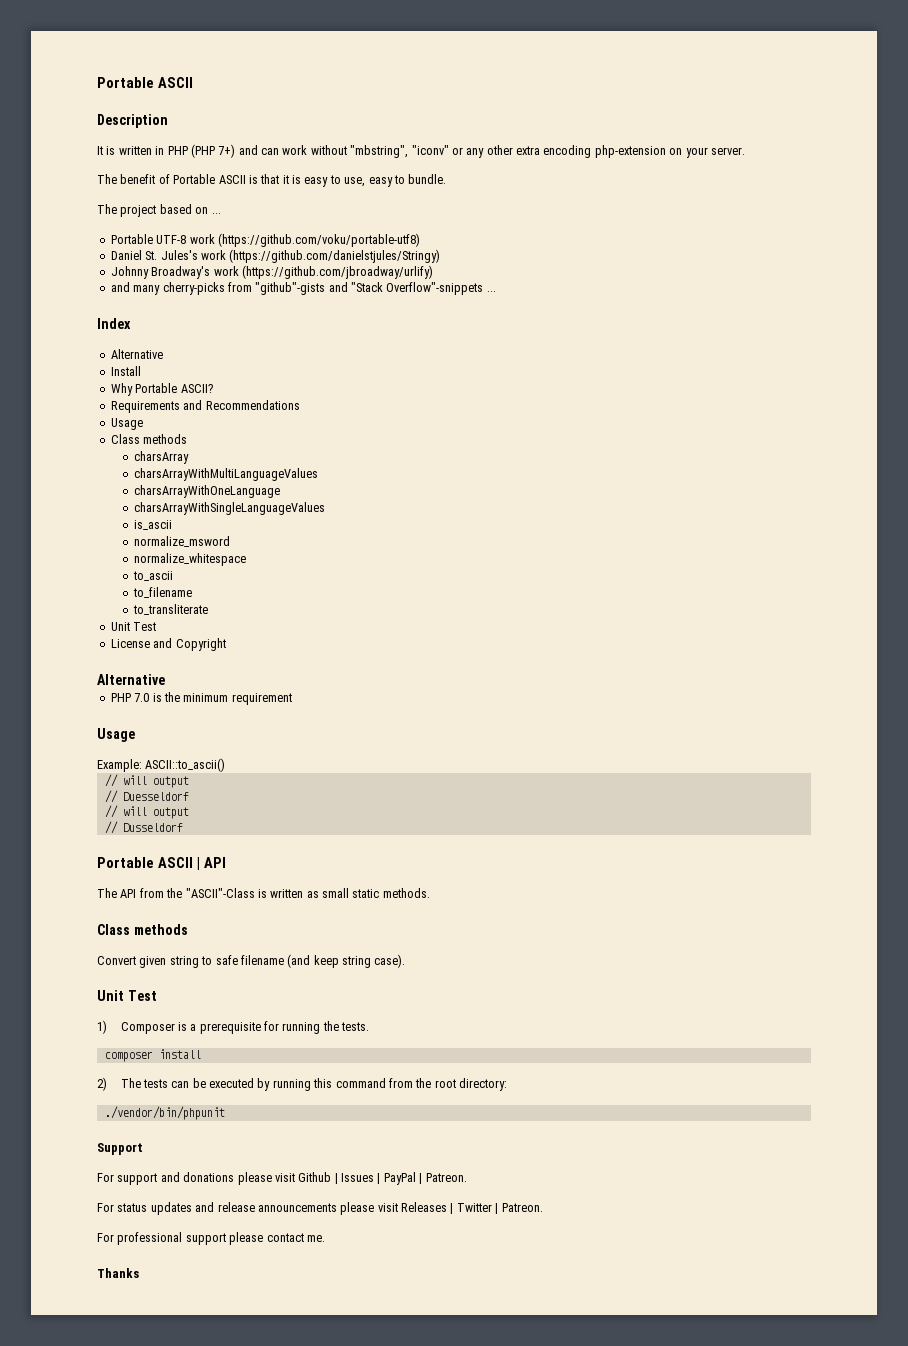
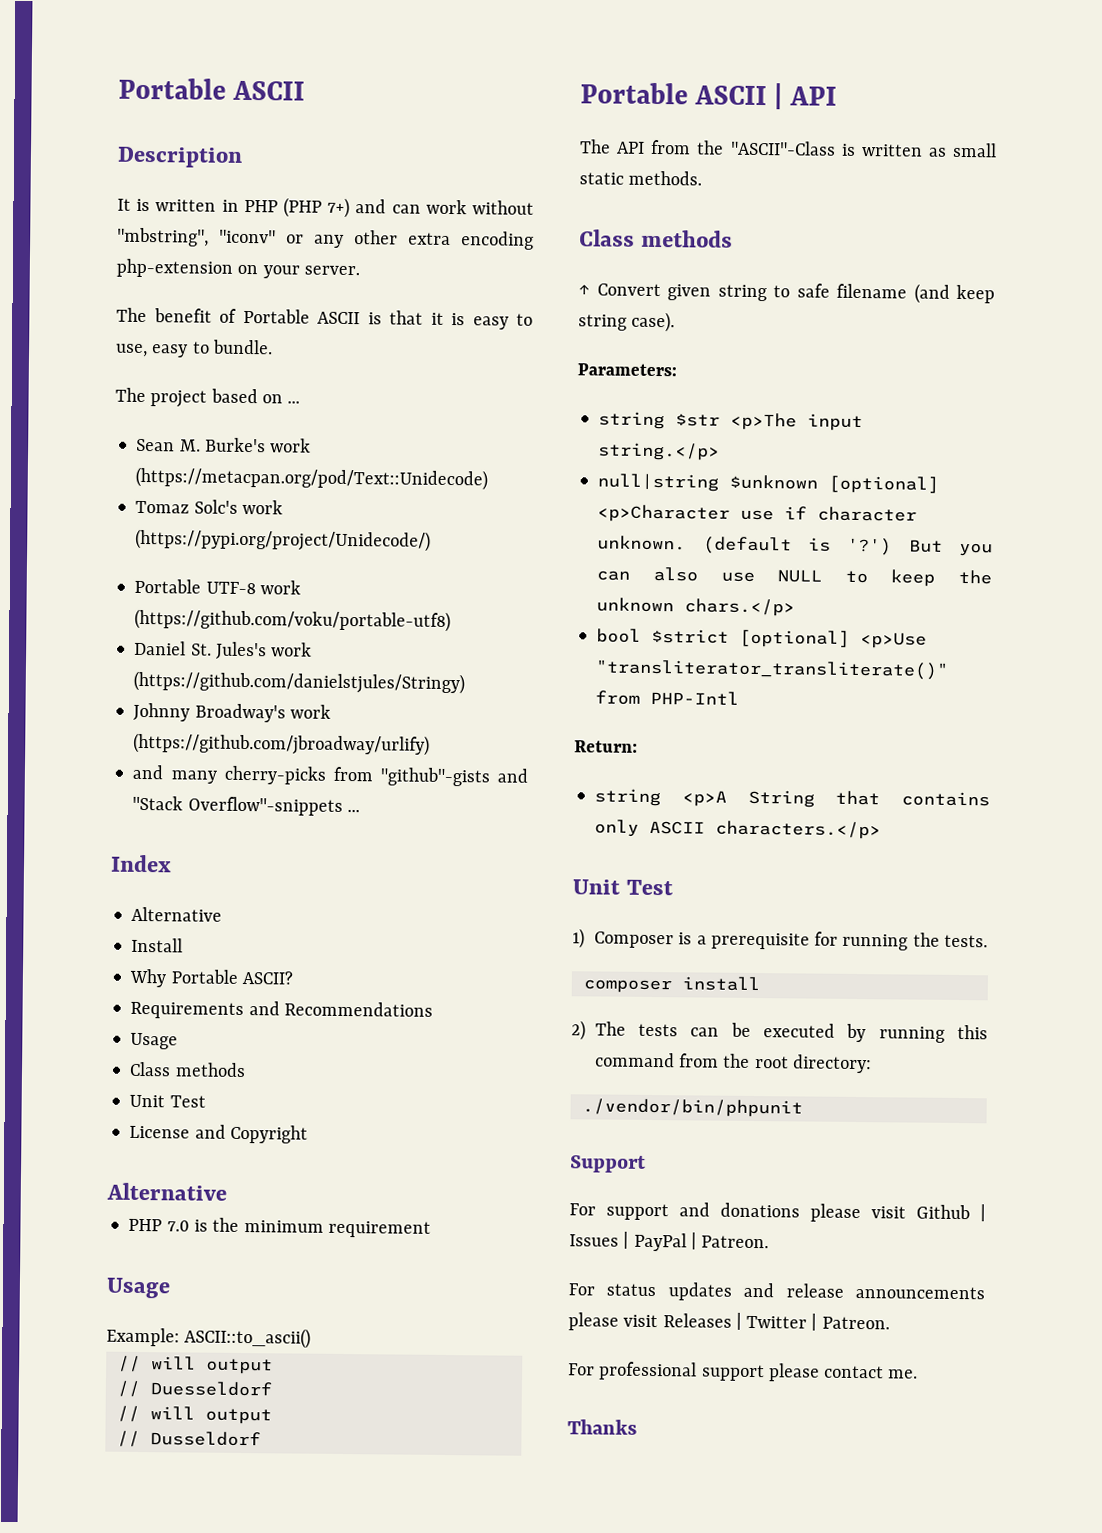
+ Sean M. Burke's work (https://metacpan.org/pod/Text::Unidecode)
+ Tomaz Solc's work (https://pypi.org/project/Unidecode/)
- charsArray
- charsArrayWithMultiLanguageValues
- charsArrayWithOneLanguage
- charsArrayWithSingleLanguageValues
- is_ascii
- normalize_msword
- normalize_whitespace
- to_ascii
- to_filename
- to_transliterate
- Convert given string to safe filename (and keep string case).
+ ↑ Convert given string to safe filename (and keep string case).
+ Parameters:
+ string $str <p>The input string.</p>
+ null|string $unknown [optional] <p>Character use if character unknown. (default is '?') But you can also use NULL to keep the unknown chars.</p>
+ bool $strict [optional] <p>Use "transliterator_transliterate()" from PHP-Intl
+ Return:
+ string <p>A String that contains only ASCII characters.</p>

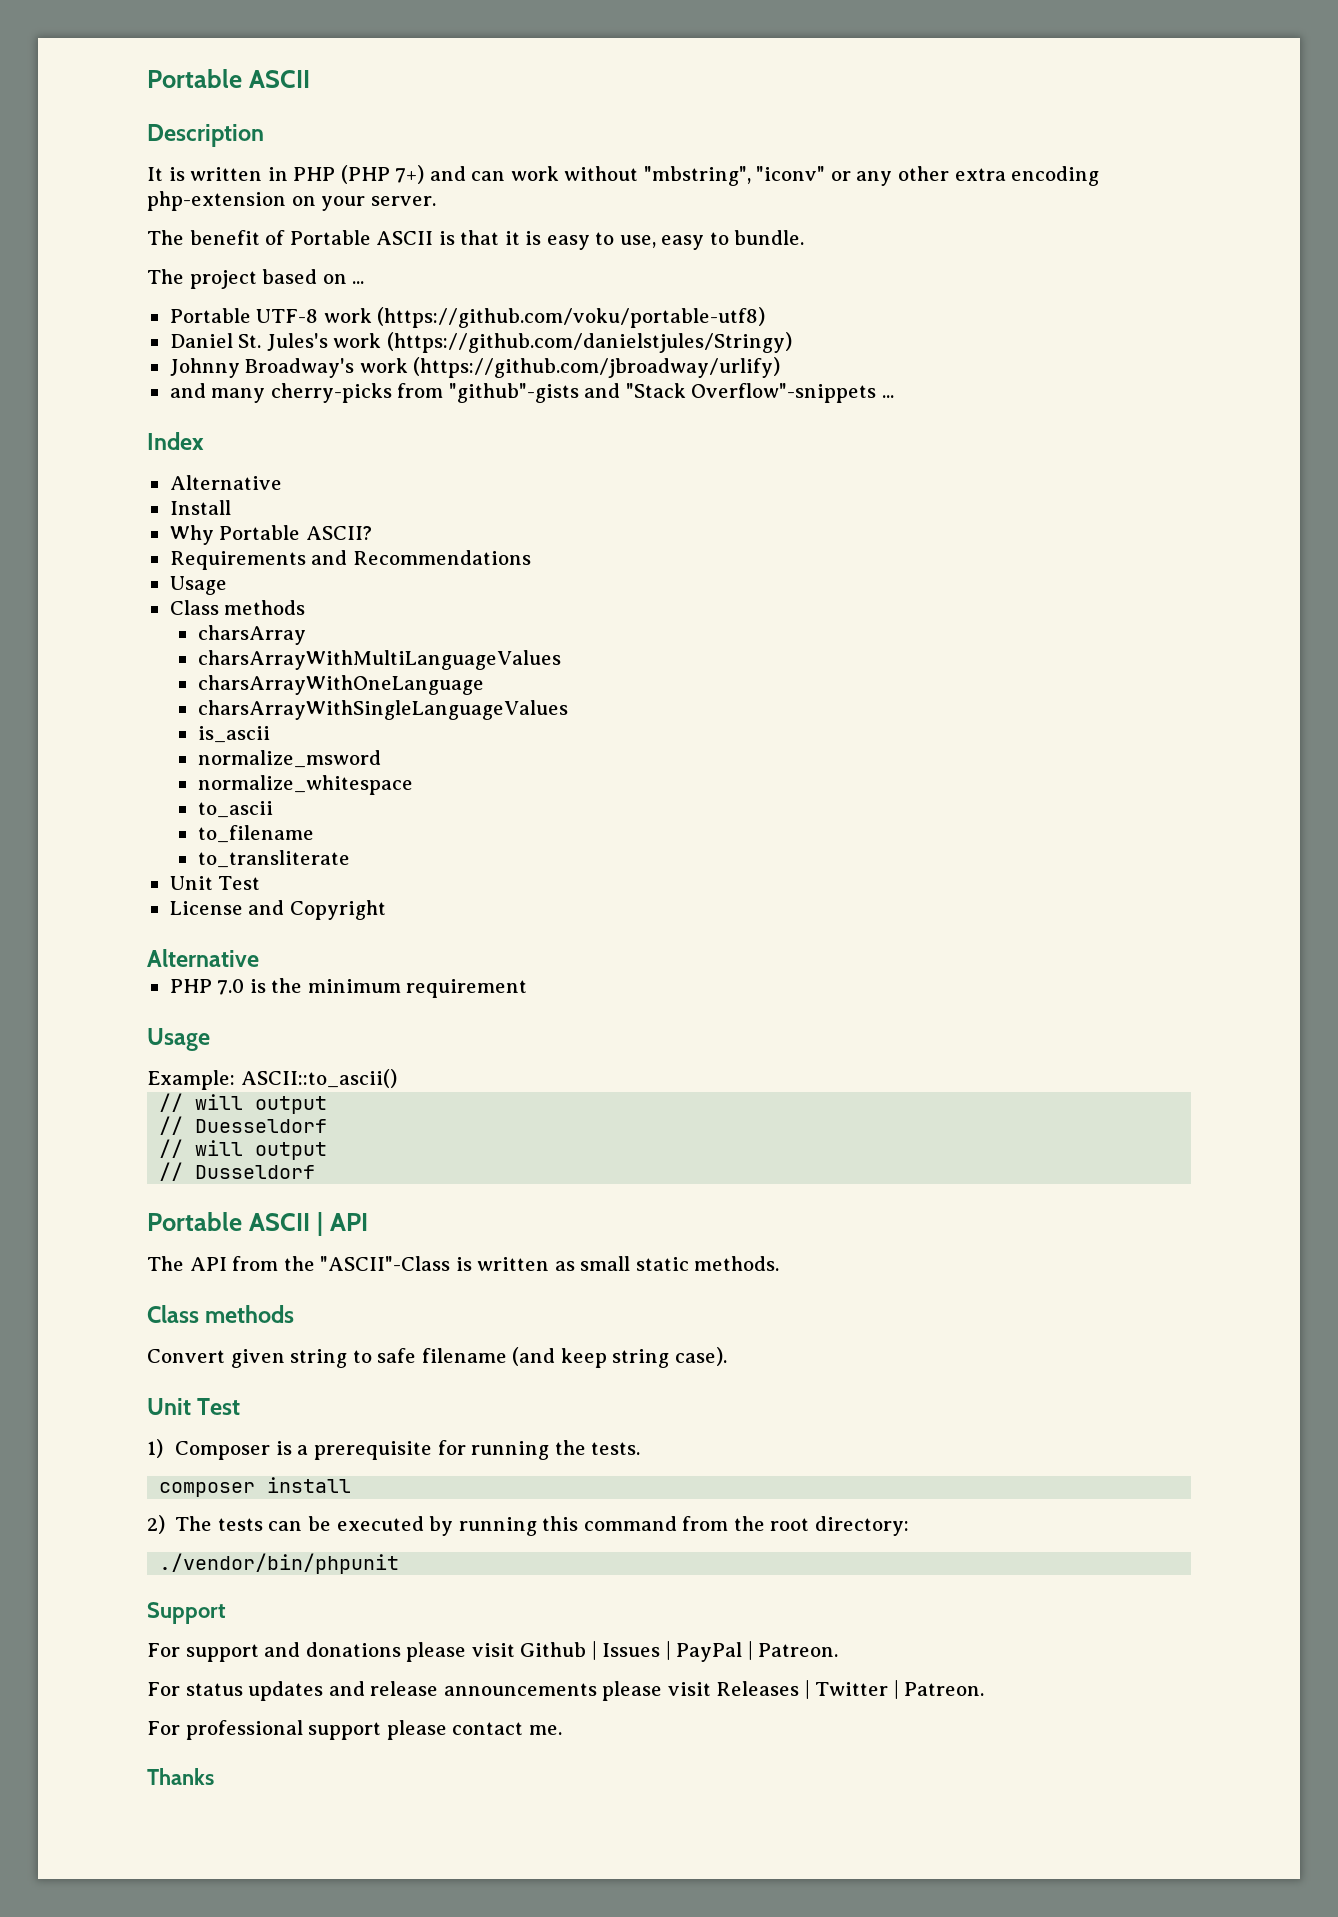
- Sean M. Burke's work (https://metacpan.org/pod/Text::Unidecode)
- Tomaz Solc's work (https://pypi.org/project/Unidecode/)
+ charsArray
+ charsArrayWithMultiLanguageValues
+ charsArrayWithOneLanguage
+ charsArrayWithSingleLanguageValues
+ is_ascii
+ normalize_msword
+ normalize_whitespace
+ to_ascii
+ to_filename
+ to_transliterate
- ↑ Convert given string to safe filename (and keep string case).
+ Convert given string to safe filename (and keep string case).
- Parameters:
- string $str <p>The input string.</p>
- null|string $unknown [optional] <p>Character use if character unknown. (default is '?') But you can also use NULL to keep the unknown chars.</p>
- bool $strict [optional] <p>Use "transliterator_transliterate()" from PHP-Intl
- Return:
- string <p>A String that contains only ASCII characters.</p>

